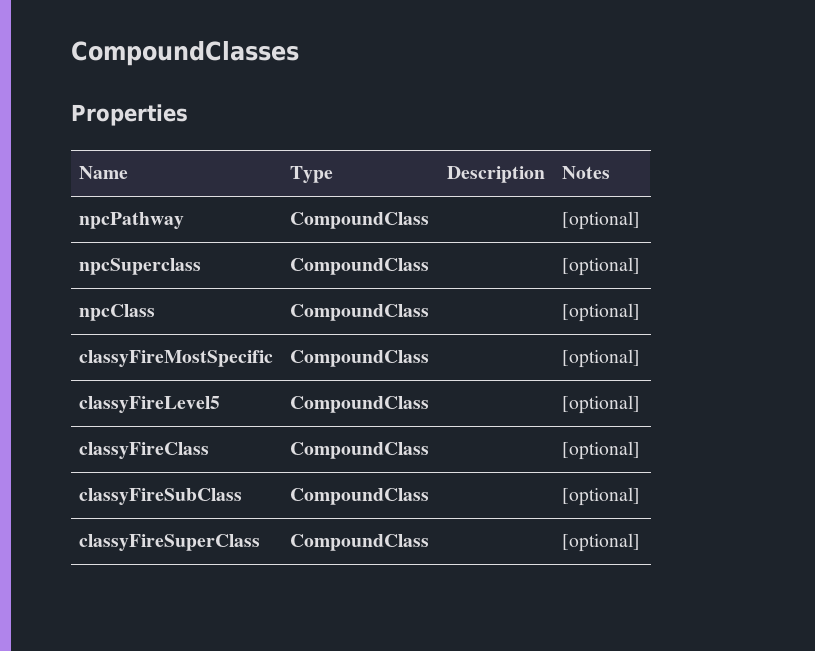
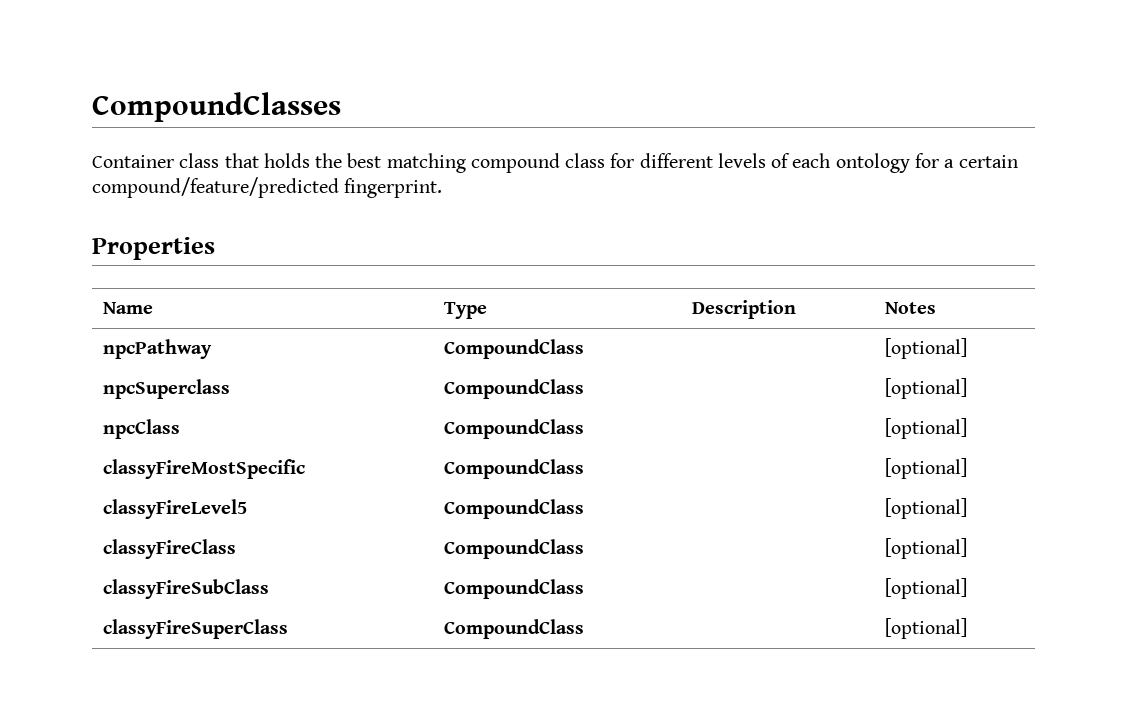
+ Container class that holds the best matching compound class for different levels of each ontology for a certain compound/feature/predicted fingerprint.

